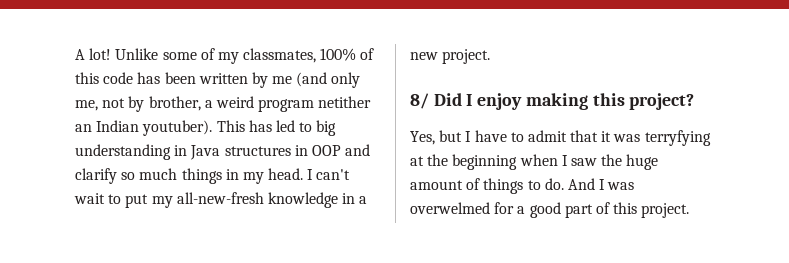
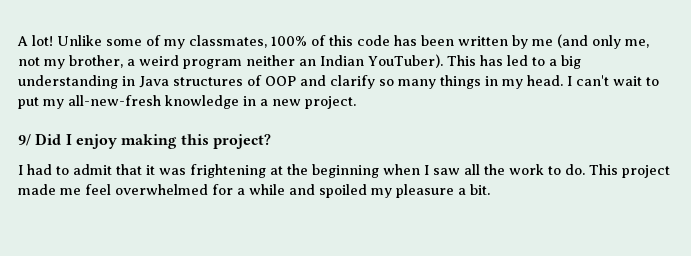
- Unlike some of my classmates, 100% of this code has been written by me (and only me, not by brother, a weird program netither an Indian youtuber).
+ Unlike some of my classmates, 100% of this code has been written by me (and only me, not my brother, a weird program neither an Indian YouTuber).
- This has led to big understanding in Java structures in OOP and clarify so much things in my head.
+ This has led to a big understanding in Java structures of OOP and clarify so many things in my head.
- 8/ Did I enjoy making this project?
+ 9/ Did I enjoy making this project?
- Yes, but I have to admit that it was terryfying at the beginning when I saw the huge amount of things to do. And I was overwelmed for a good part of this project.
+ I had to admit that it was frightening at the beginning when I saw all the work to do. This project made me feel overwhelmed for a while and spoiled my pleasure a bit.

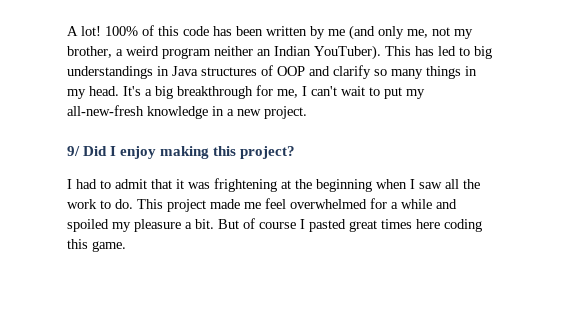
- Unlike some of my classmates, 100% of this code has been written by me (and only me, not my brother, a weird program neither an Indian YouTuber).
+ 100% of this code has been written by me (and only me, not my brother, a weird program neither an Indian YouTuber).
- This has led to a big understanding in Java structures of OOP and clarify so many things in my head.
+ This has led to big understandings in Java structures of OOP and clarify so many things in my head.
- I can't wait to put my all-new-fresh knowledge in a new project.
+ It's a big breakthrough for me, I can't wait to put my all-new-fresh knowledge in a new project.
+ But of course I pasted great times here coding this game.

